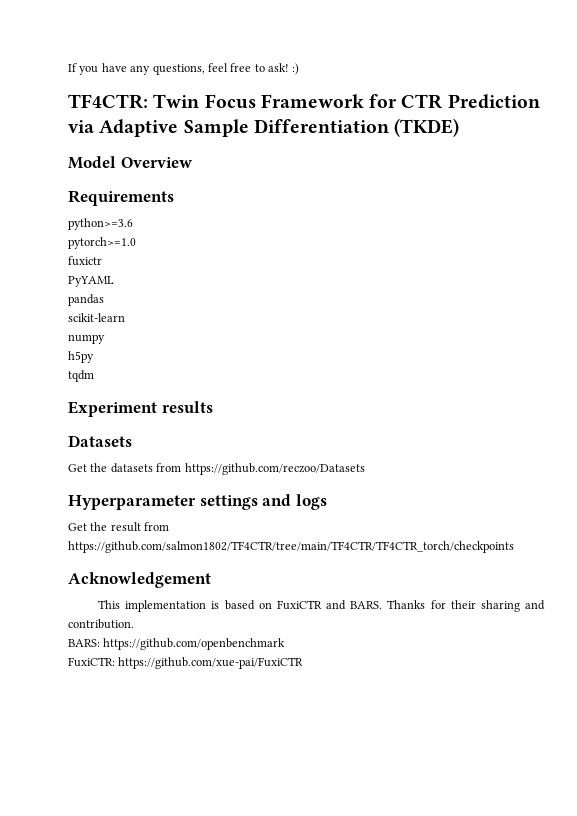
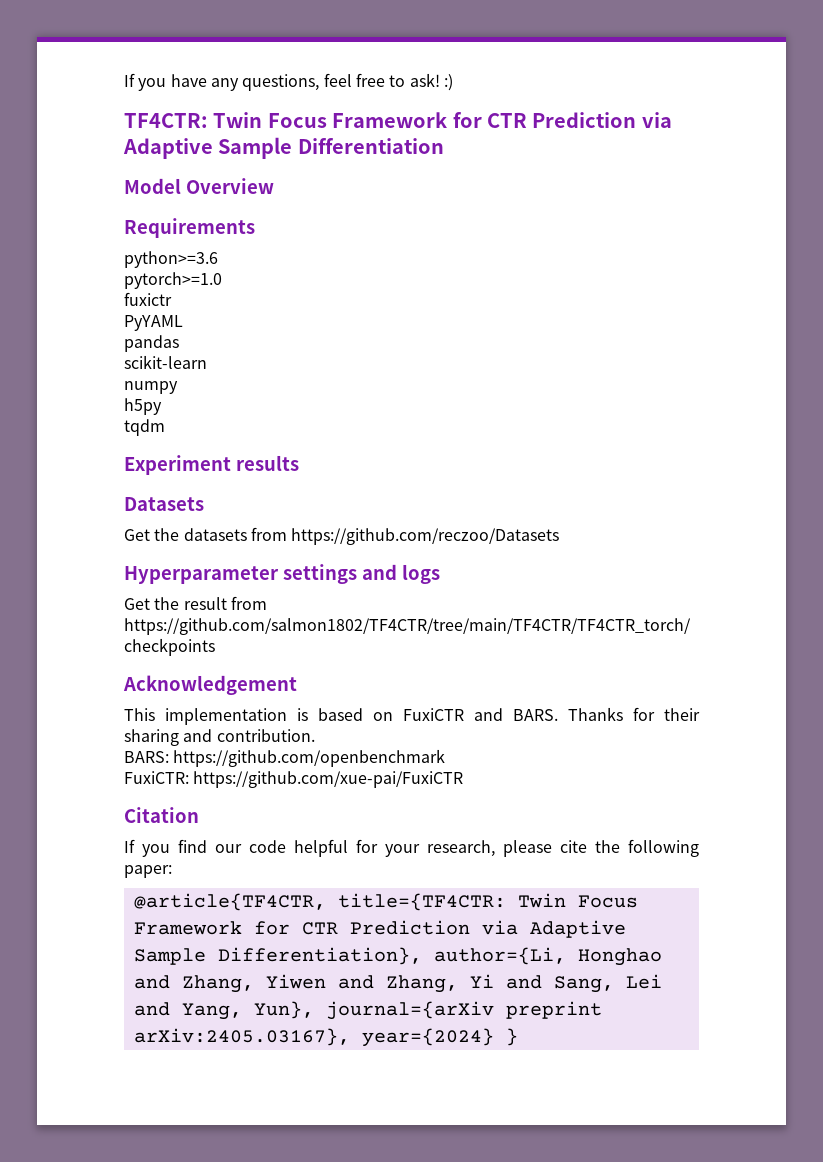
- TF4CTR: Twin Focus Framework for CTR Prediction via Adaptive Sample Differentiation (TKDE)
+ TF4CTR: Twin Focus Framework for CTR Prediction via Adaptive Sample Differentiation
+ Citation
+ If you find our code helpful for your research, please cite the following paper:
+ @article{TF4CTR, title={TF4CTR: Twin Focus Framework for CTR Prediction via Adaptive Sample Differentiation}, author={Li, Honghao and Zhang, Yiwen and Zhang, Yi and Sang, Lei and Yang, Yun}, journal={arXiv preprint arXiv:2405.03167}, year={2024} }

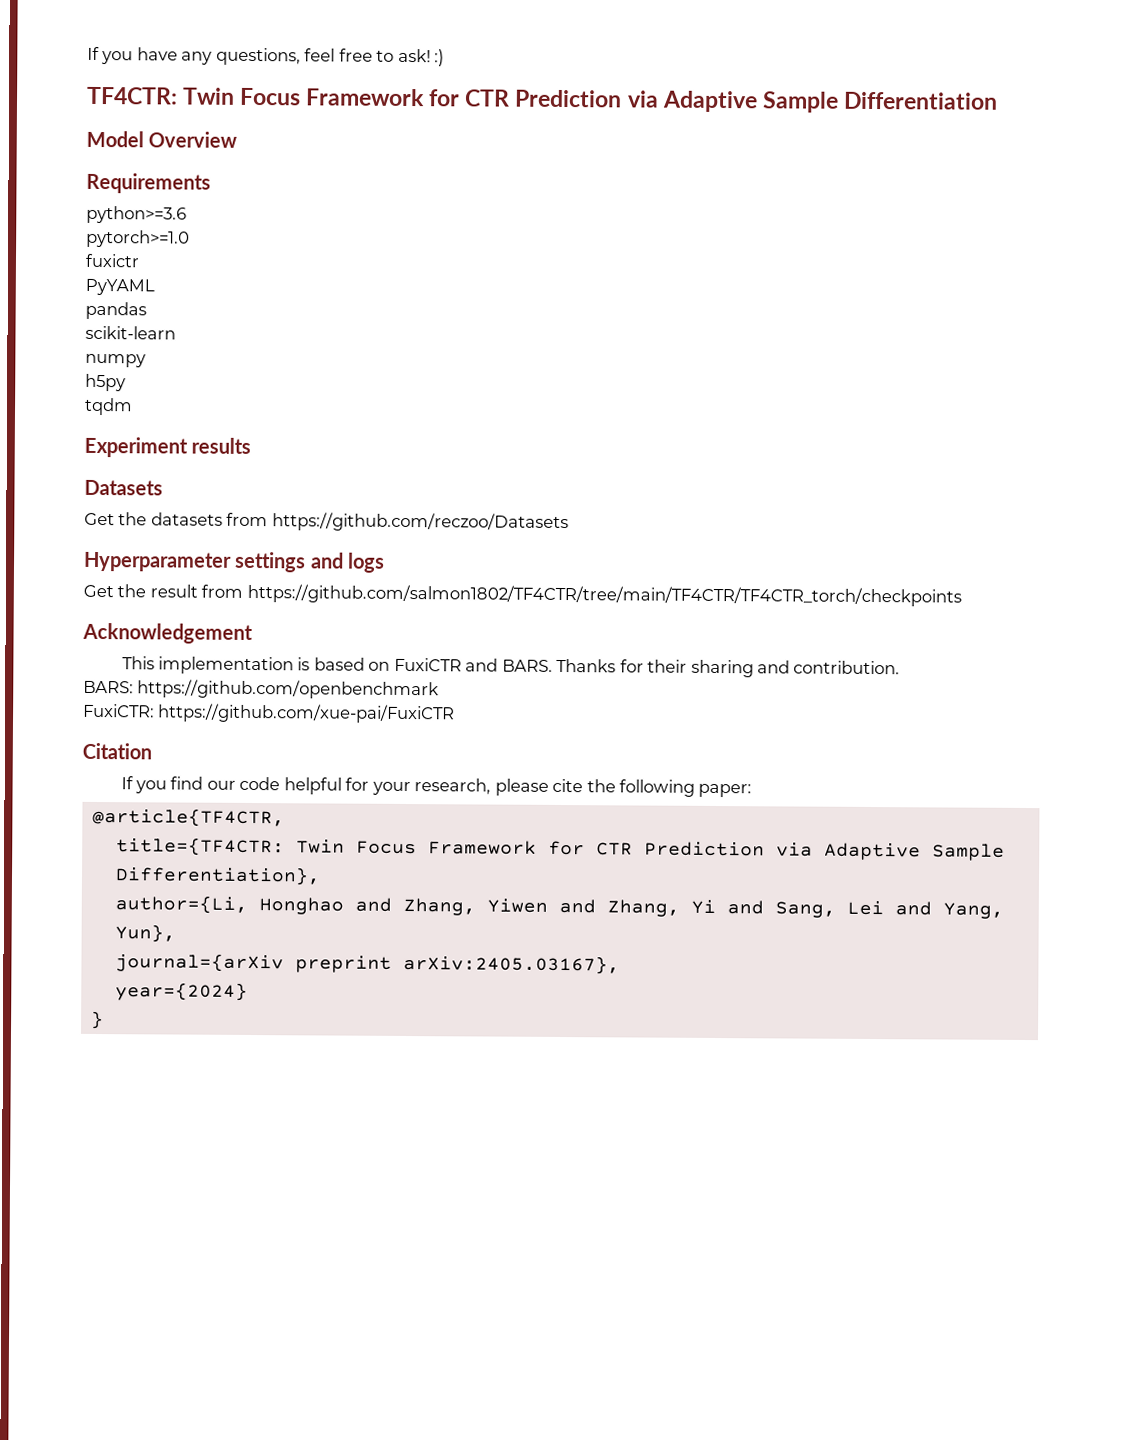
- @article{TF4CTR, title={TF4CTR: Twin Focus Framework for CTR Prediction via Adaptive Sample Differentiation}, author={Li, Honghao and Zhang, Yiwen and Zhang, Yi and Sang, Lei and Yang, Yun}, journal={arXiv preprint arXiv:2405.03167}, year={2024} }
+ @article{TF4CTR,
+ title={TF4CTR: Twin Focus Framework for CTR Prediction via Adaptive Sample Differentiation},
+ author={Li, Honghao and Zhang, Yiwen and Zhang, Yi and Sang, Lei and Yang, Yun},
+ journal={arXiv preprint arXiv:2405.03167},
+ year={2024}
+ }

